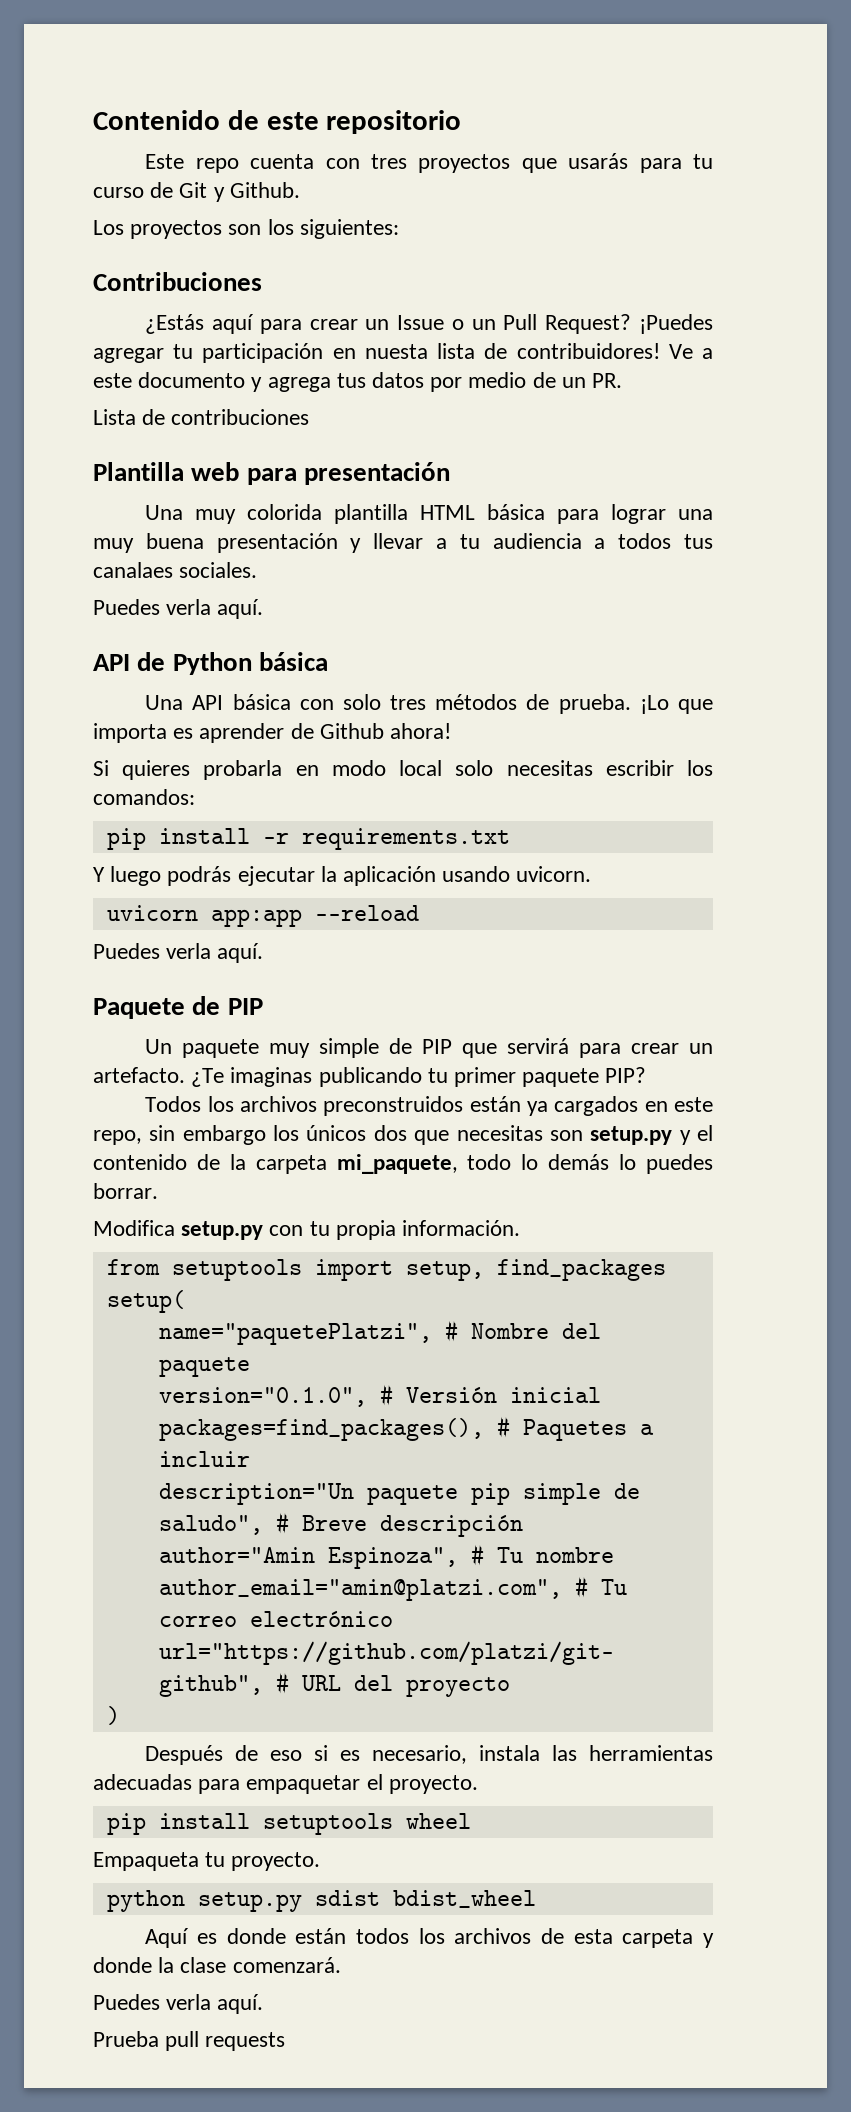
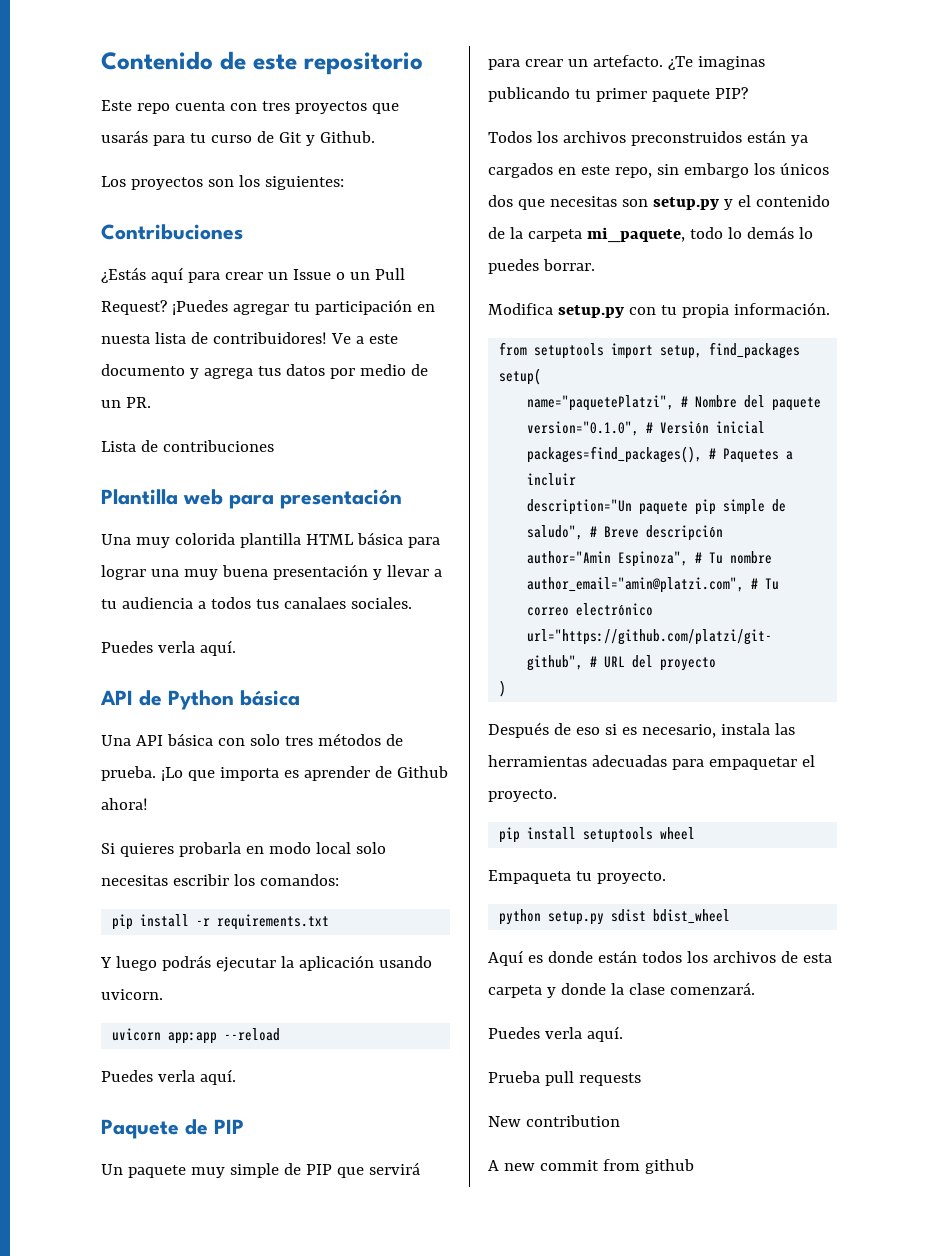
+ New contribution
+ A new commit from github

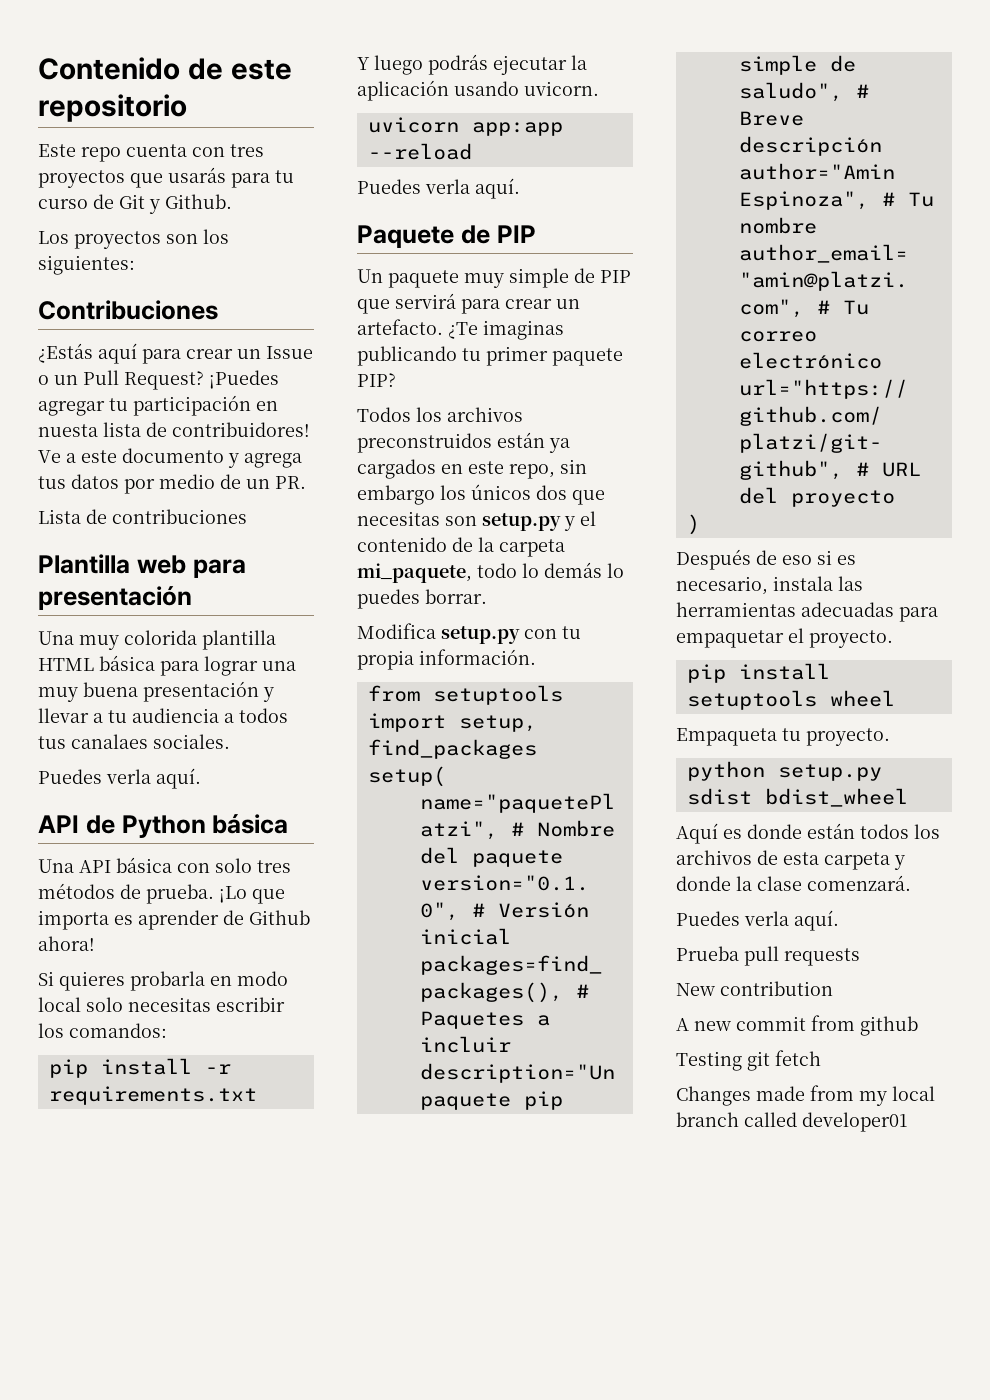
+ Testing git fetch
+ Changes made from my local branch called developer01

